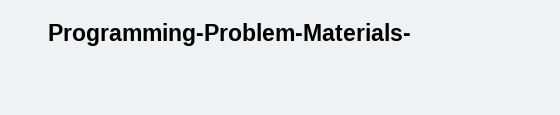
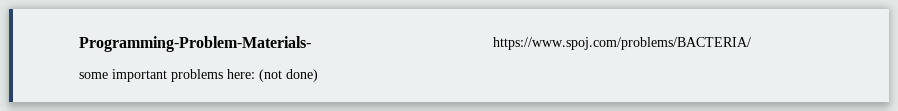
+ some important problems here: (not done) https://www.spoj.com/problems/BACTERIA/

